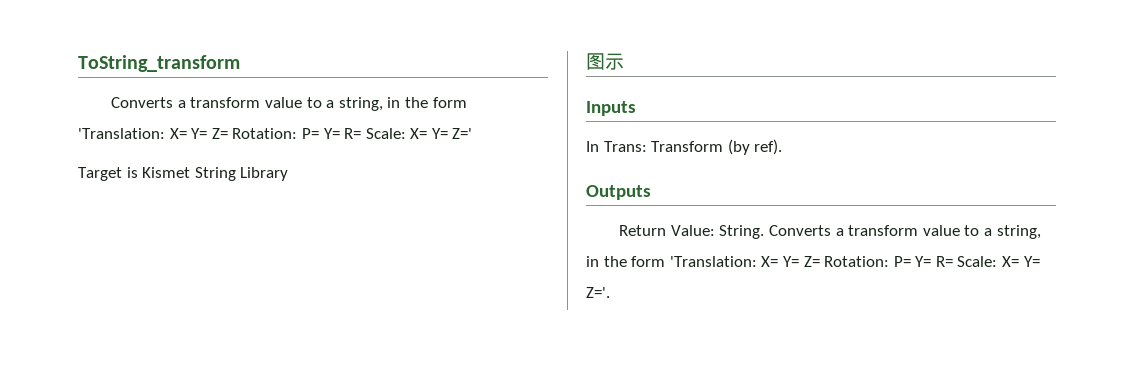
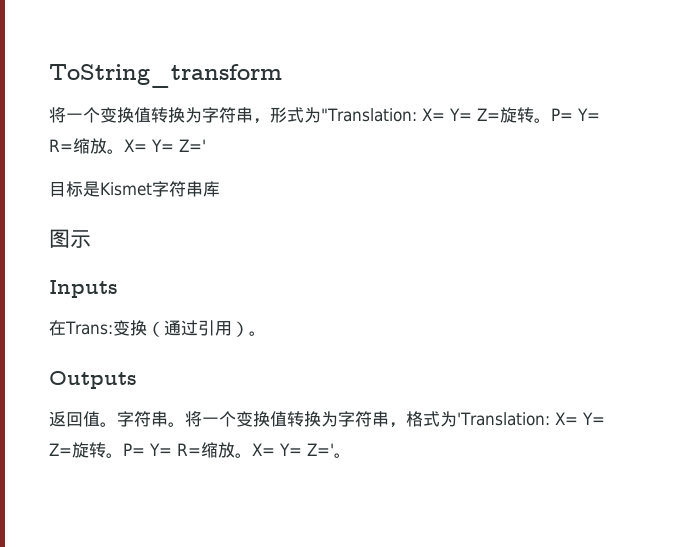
- Converts a transform value to a string, in the form 'Translation: X= Y= Z= Rotation: P= Y= R= Scale: X= Y= Z='
+ 将一个变换值转换为字符串，形式为"Translation: X= Y= Z=旋转。P= Y= R=缩放。X= Y= Z='
- Target is Kismet String Library
+ 目标是Kismet字符串库
  图示
  Inputs
- In Trans: Transform (by ref).
+ 在Trans:变换（通过引用）。
  Outputs
- Return Value: String. Converts a transform value to a string, in the form 'Translation: X= Y= Z= Rotation: P= Y= R= Scale: X= Y= Z='.
+ 返回值。字符串。将一个变换值转换为字符串，格式为'Translation: X= Y= Z=旋转。P= Y= R=缩放。X= Y= Z='。

